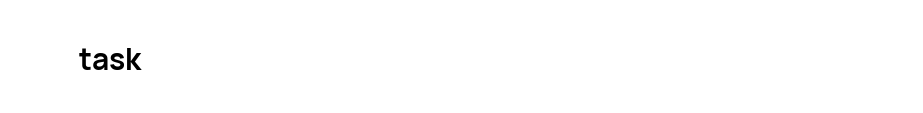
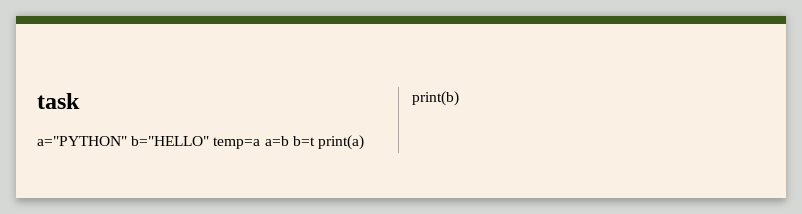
+ a="PYTHON" b="HELLO" temp=a a=b b=t print(a) print(b)

